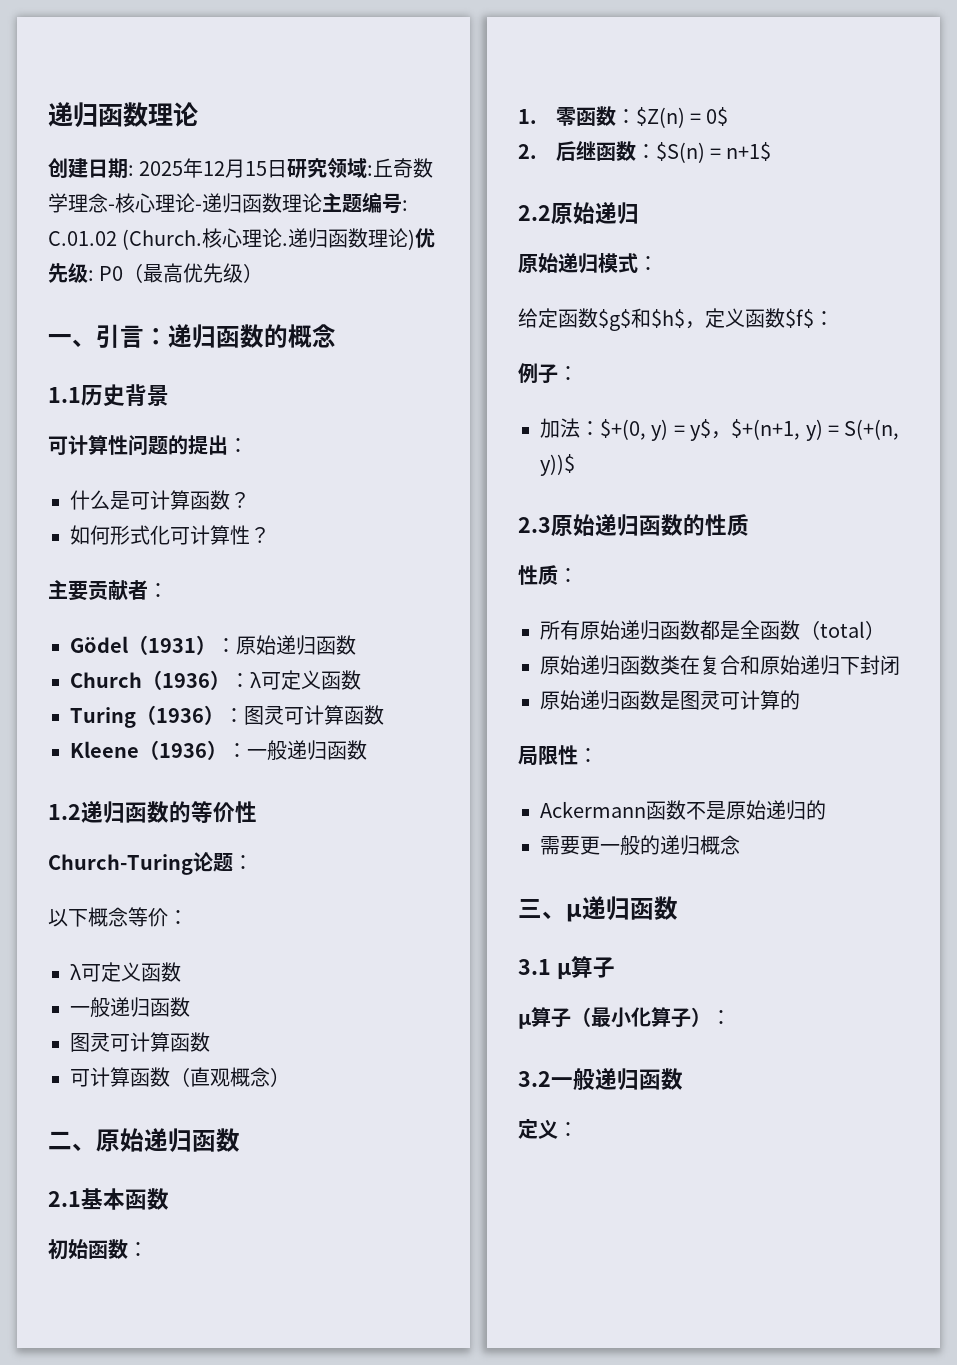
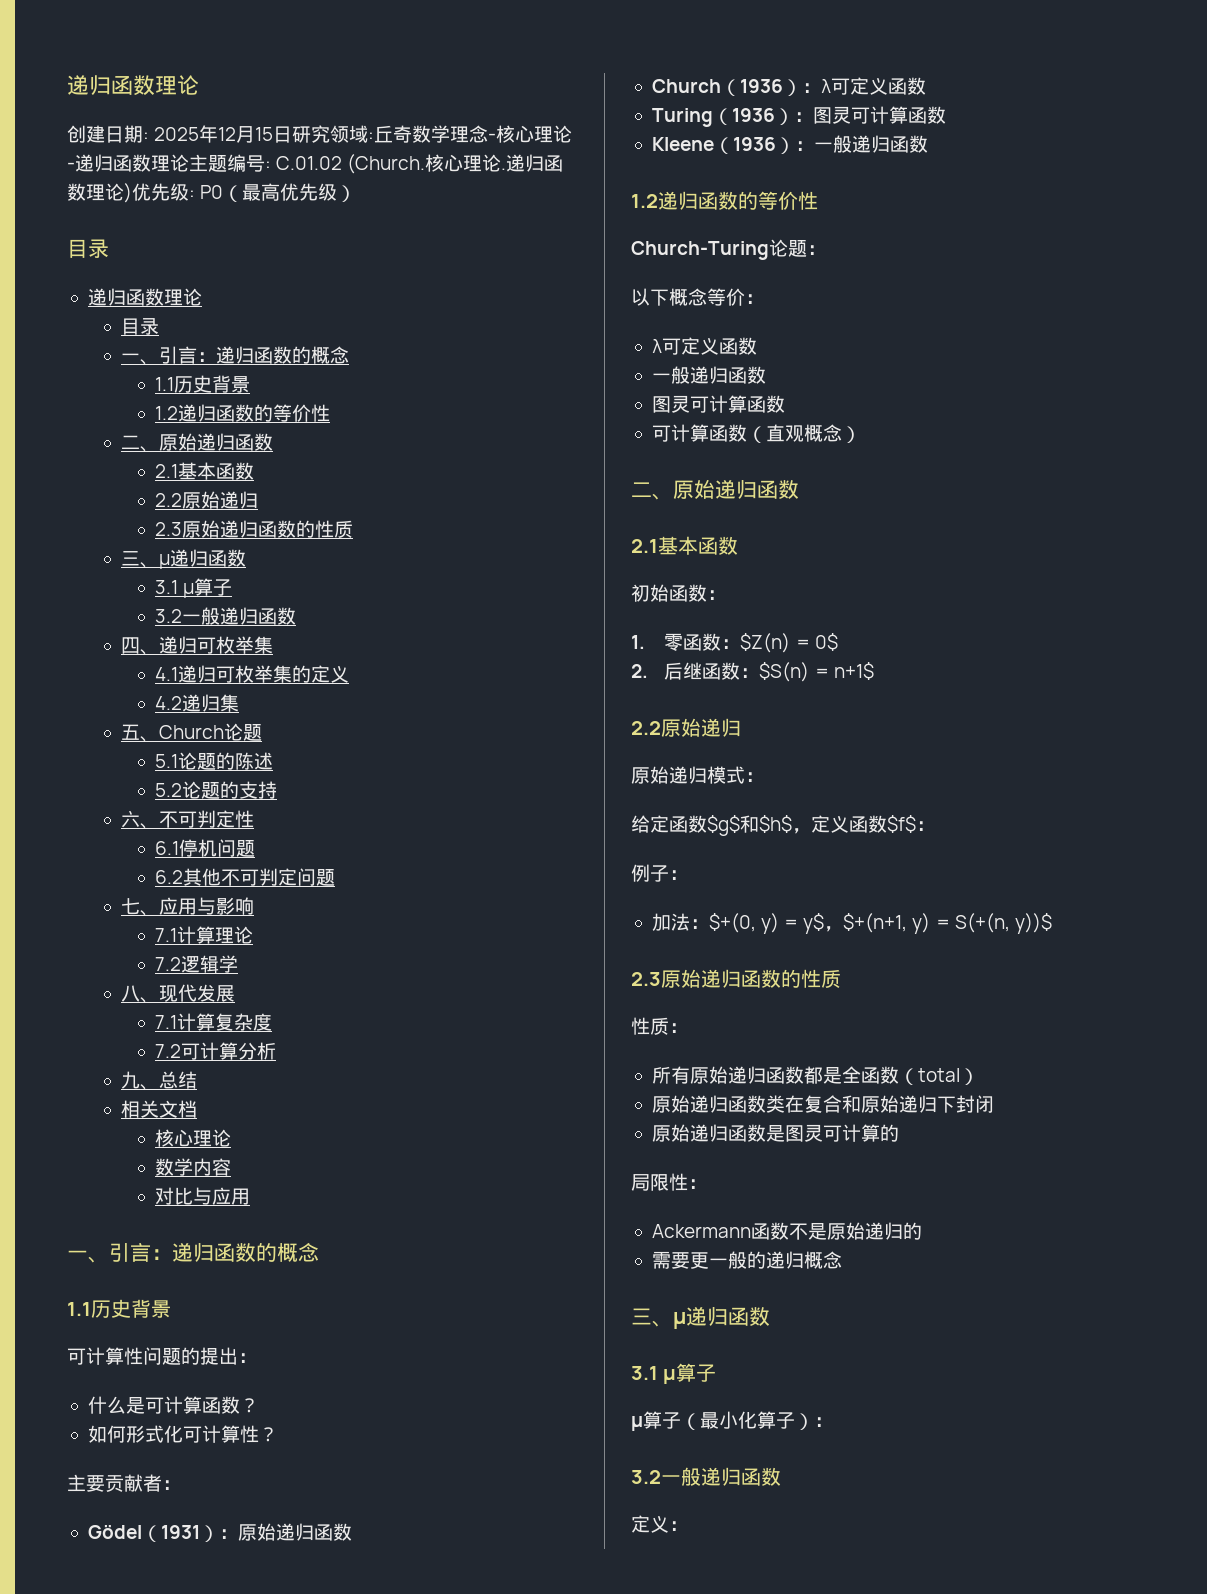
  递归函数理论)优先级: P0（最高优先级）
+ 目录
+ 递归函数理论
+ 目录
+ 一、引言：递归函数的概念
+ 1.1历史背景
+ 1.2递归函数的等价性
+ 二、原始递归函数
+ 2.1基本函数
+ 2.2原始递归
+ 2.3原始递归函数的性质
+ 三、μ递归函数
+ 3.1 μ算子
+ 3.2一般递归函数
+ 四、递归可枚举集
+ 4.1递归可枚举集的定义
+ 4.2递归集
+ 五、Church论题
+ 5.1论题的陈述
+ 5.2论题的支持
+ 六、不可判定性
+ 6.1停机问题
+ 6.2其他不可判定问题
+ 七、应用与影响
+ 7.1计算理论
+ 7.2逻辑学
+ 八、现代发展
+ 7.1计算复杂度
+ 7.2可计算分析
+ 九、总结
+ 相关文档
+ 核心理论
+ 数学内容
+ 对比与应用

